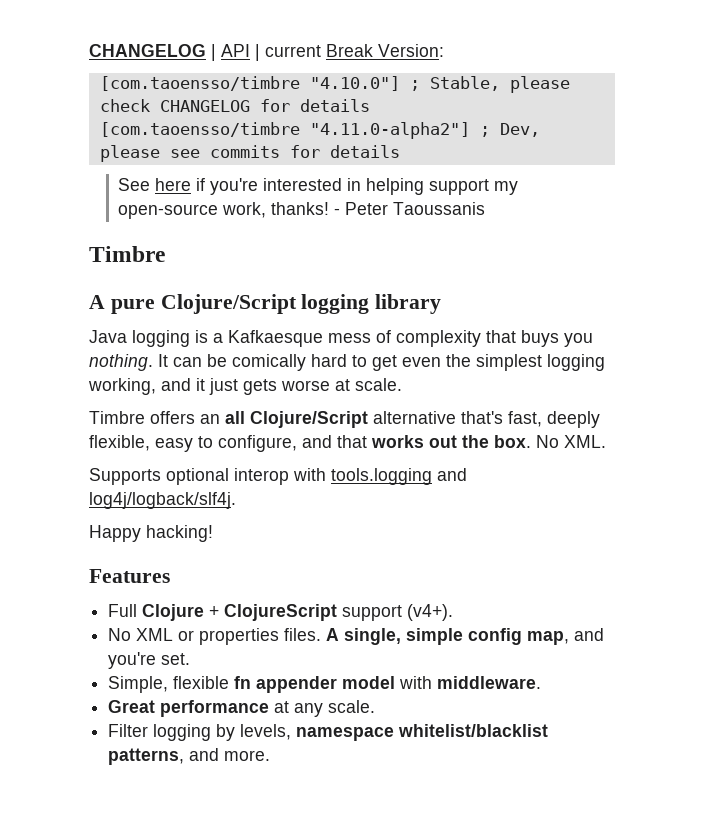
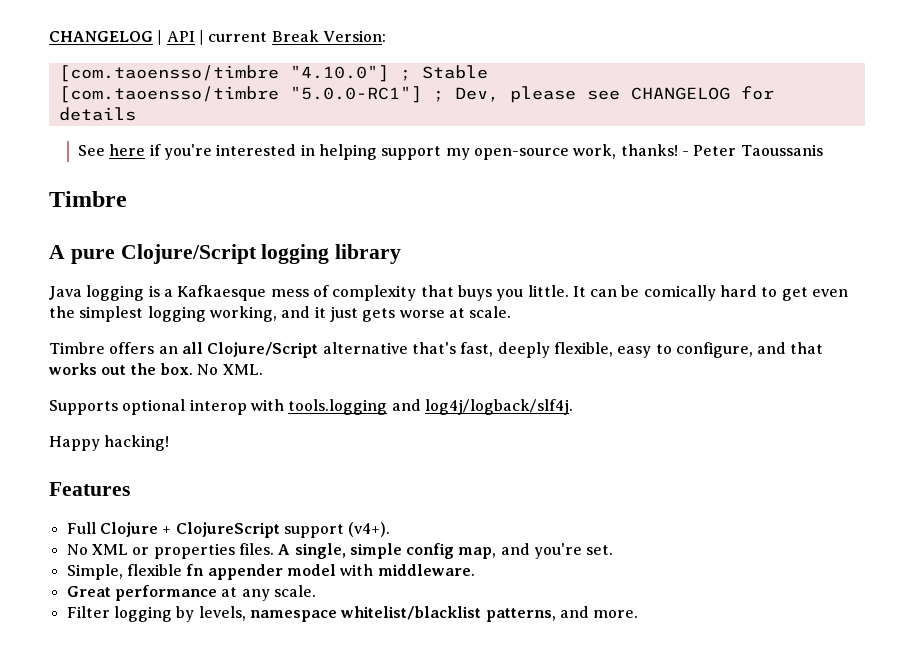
- [com.taoensso/timbre "4.10.0"] ; Stable, please check CHANGELOG for details
- [com.taoensso/timbre "4.11.0-alpha2"] ; Dev, please see commits for details
+ [com.taoensso/timbre "4.10.0"] ; Stable
+ [com.taoensso/timbre "5.0.0-RC1"] ; Dev, please see CHANGELOG for details
- Java logging is a Kafkaesque mess of complexity that buys you nothing.
+ Java logging is a Kafkaesque mess of complexity that buys you little.

